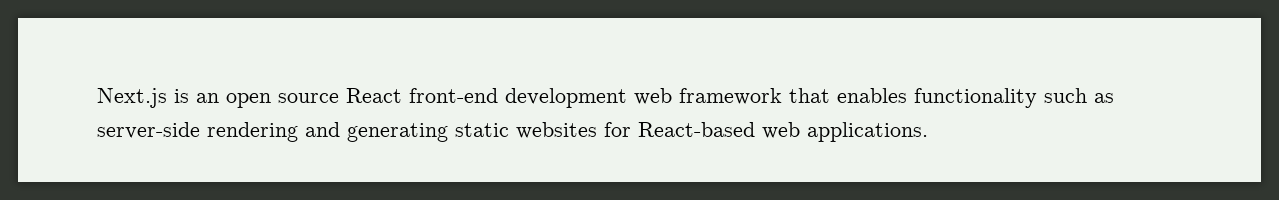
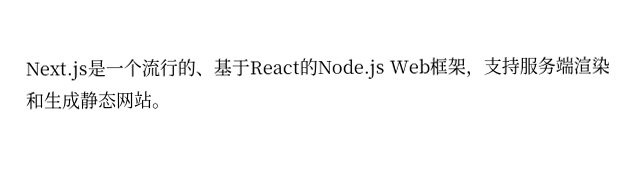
- Next.js is an open source React front-end development web framework that enables functionality such as server-side rendering and generating static websites for React-based web applications.
+ Next.js是一个流行的、基于React的Node.js Web框架，支持服务端渲染和生成静态网站。

